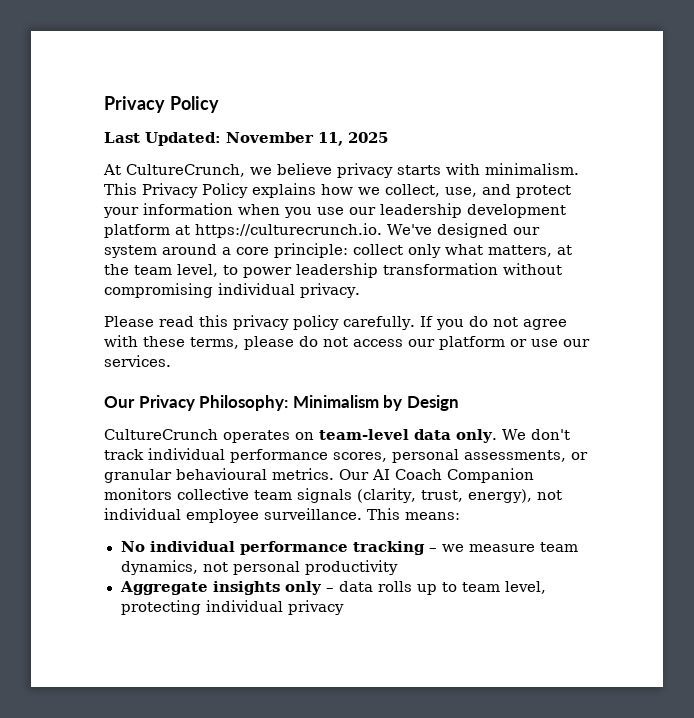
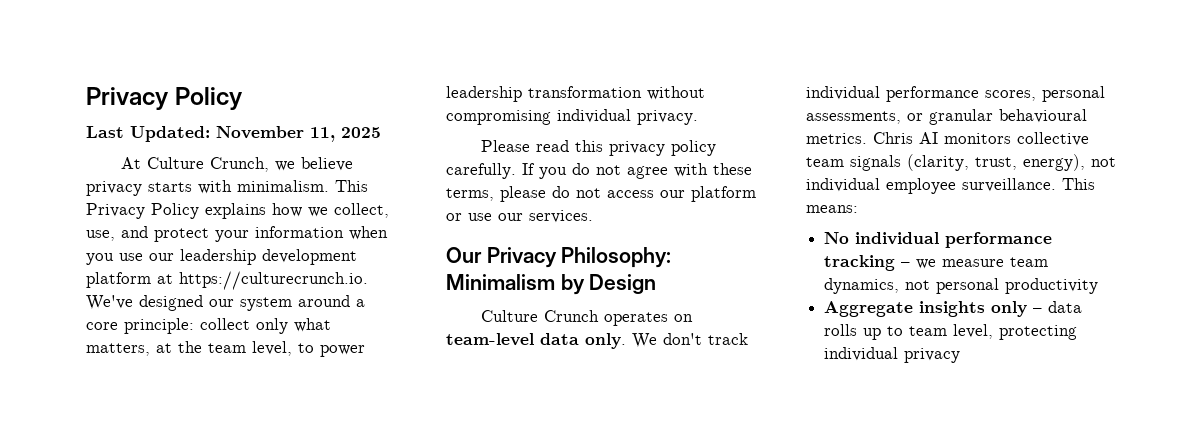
- At CultureCrunch, we believe privacy starts with minimalism.
+ At Culture Crunch, we believe privacy starts with minimalism.
- CultureCrunch operates on team-level data only.
+ Culture Crunch operates on team-level data only.
- Our AI Coach Companion monitors collective team signals (clarity, trust, energy), not individual employee surveillance.
+ Chris AI monitors collective team signals (clarity, trust, energy), not individual employee surveillance.

